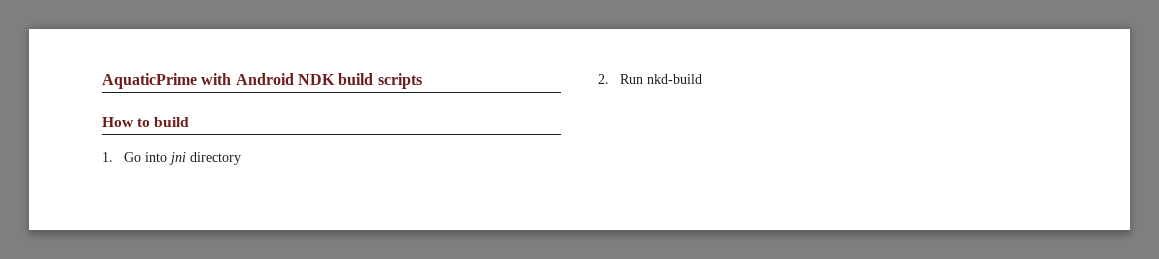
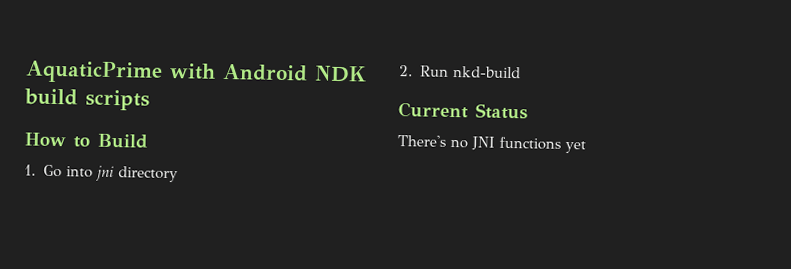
- How to build
+ How to Build
+ Current Status
+ There's no JNI functions yet

